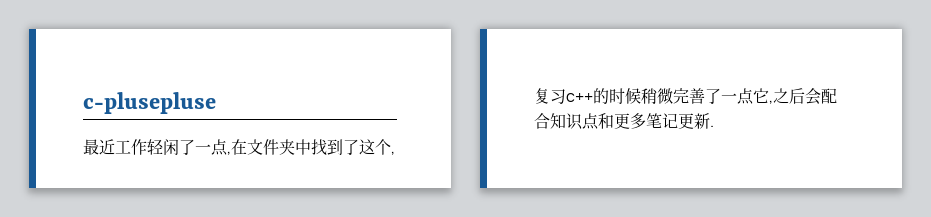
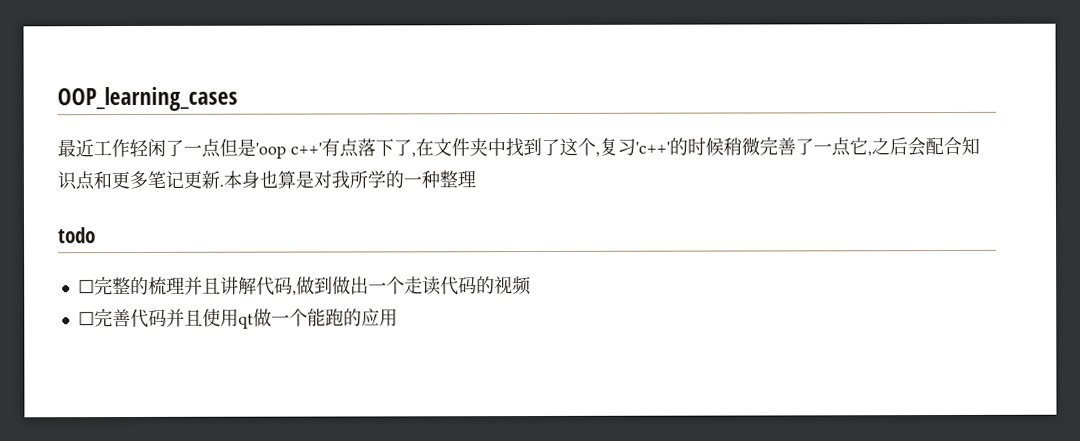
- c-plusepluse
+ OOP_learning_cases
- 最近工作轻闲了一点,在文件夹中找到了这个,复习c++的时候稍微完善了一点它,之后会配合知识点和更多笔记更新.
+ 最近工作轻闲了一点但是'oop c++'有点落下了,在文件夹中找到了这个,复习'c++'的时候稍微完善了一点它,之后会配合知识点和更多笔记更新.
+ 本身也算是对我所学的一种整理
+ todo
+ ☐完整的梳理并且讲解代码,做到做出一个走读代码的视频
+ ☐完善代码并且使用qt做一个能跑的应用

